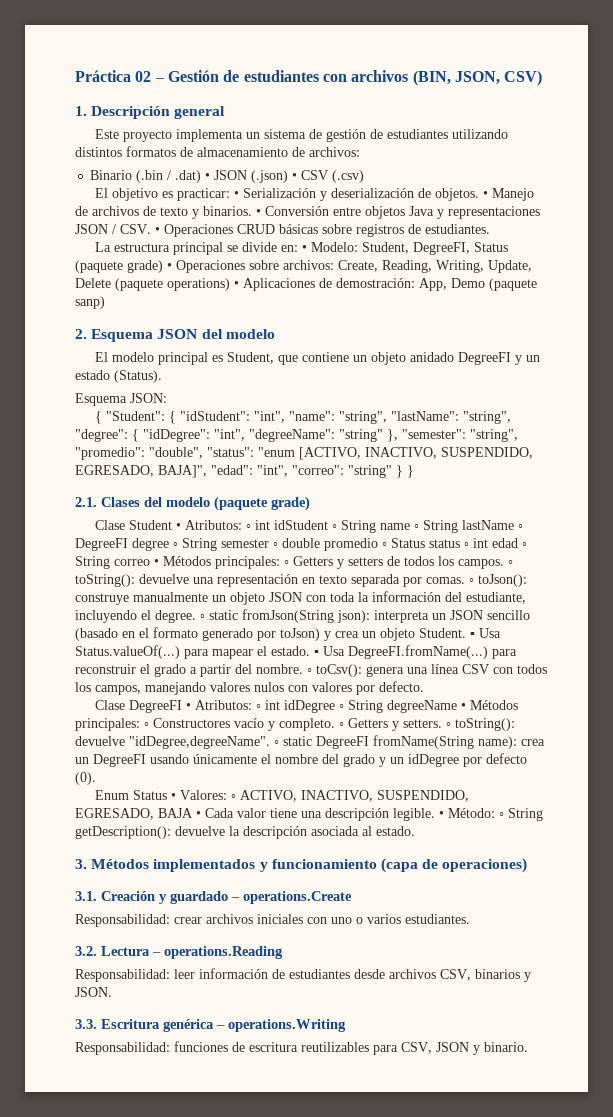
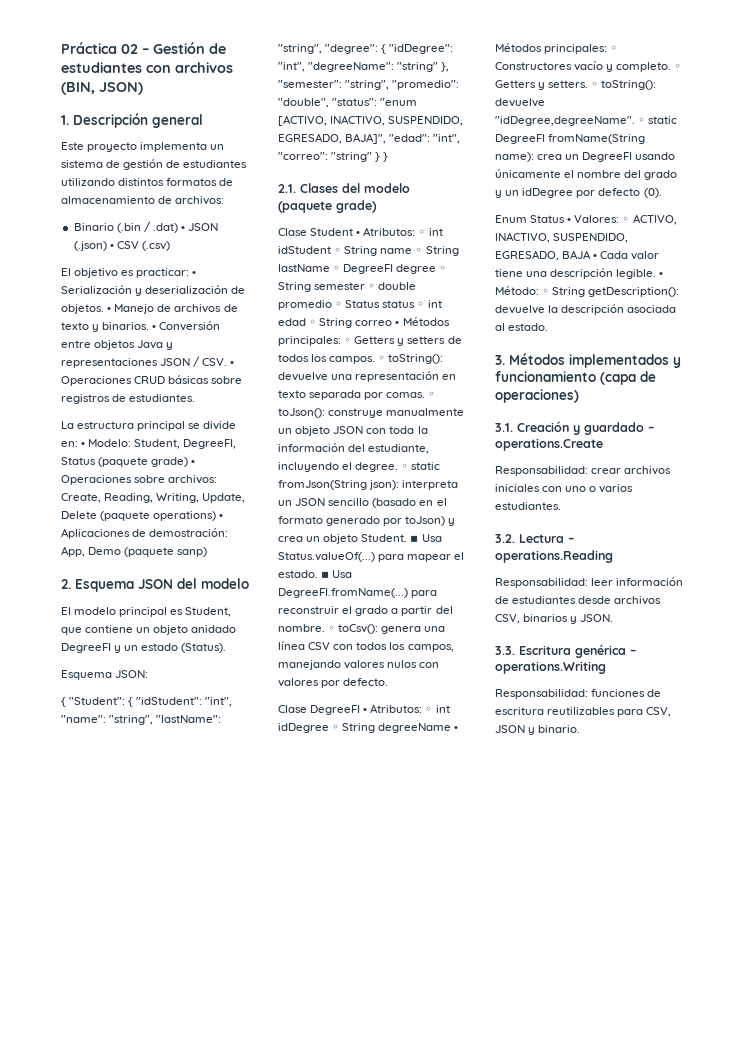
- Práctica 02 – Gestión de estudiantes con archivos (BIN, JSON, CSV)
+ Práctica 02 – Gestión de estudiantes con archivos (BIN, JSON)

